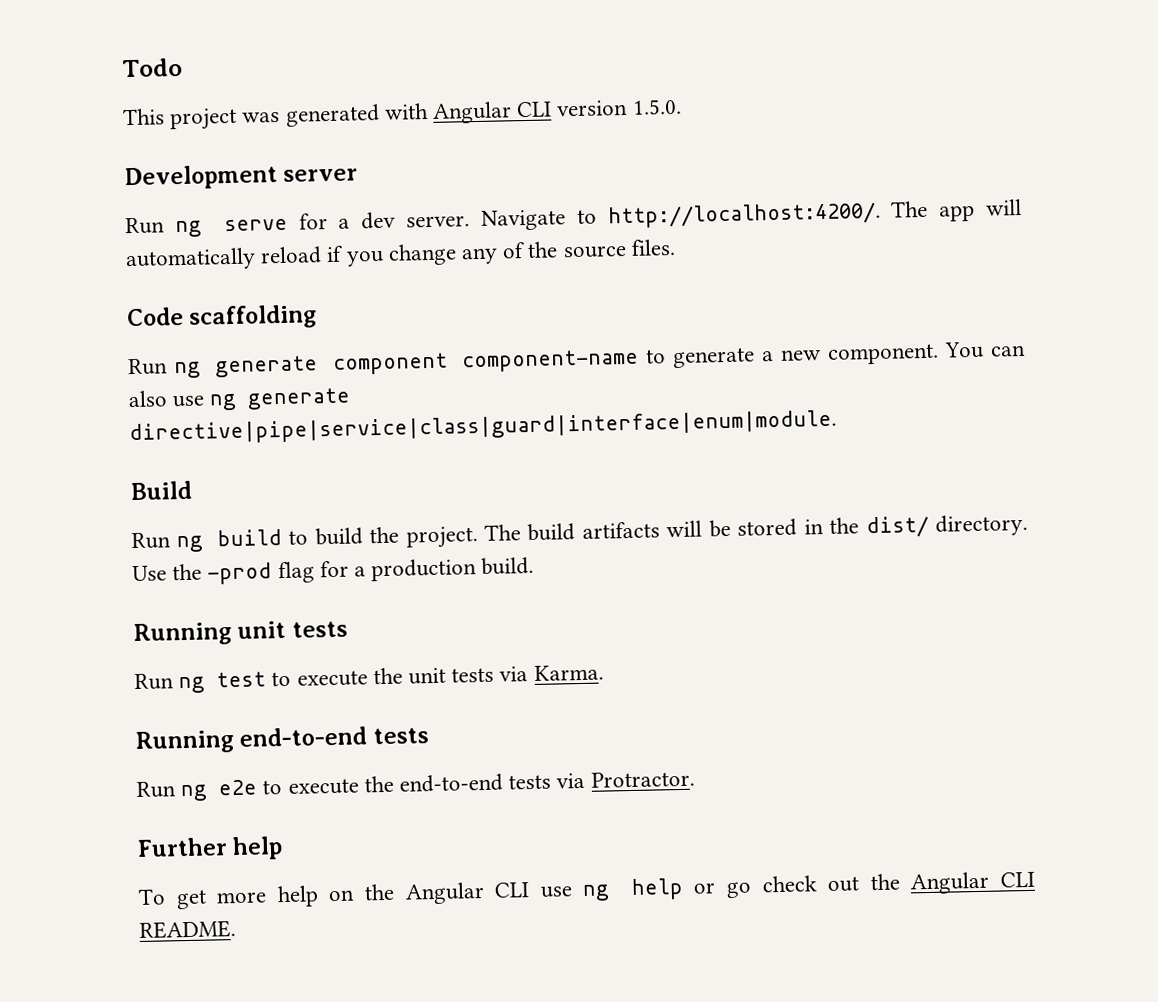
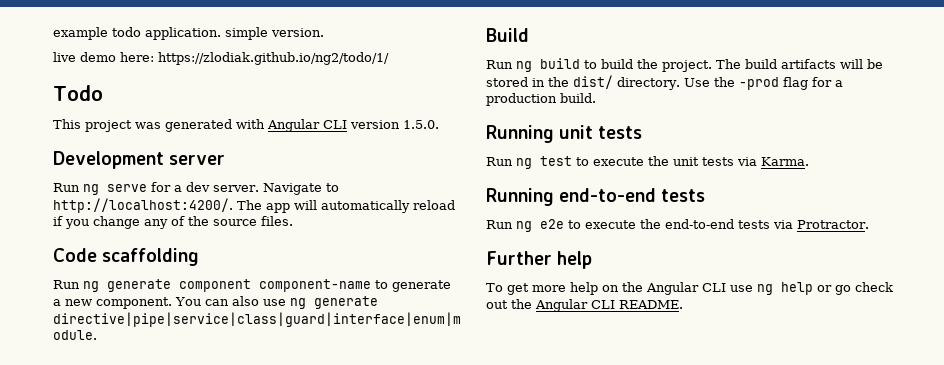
+ example todo application. simple version.
+ live demo here: https://zlodiak.github.io/ng2/todo/1/

